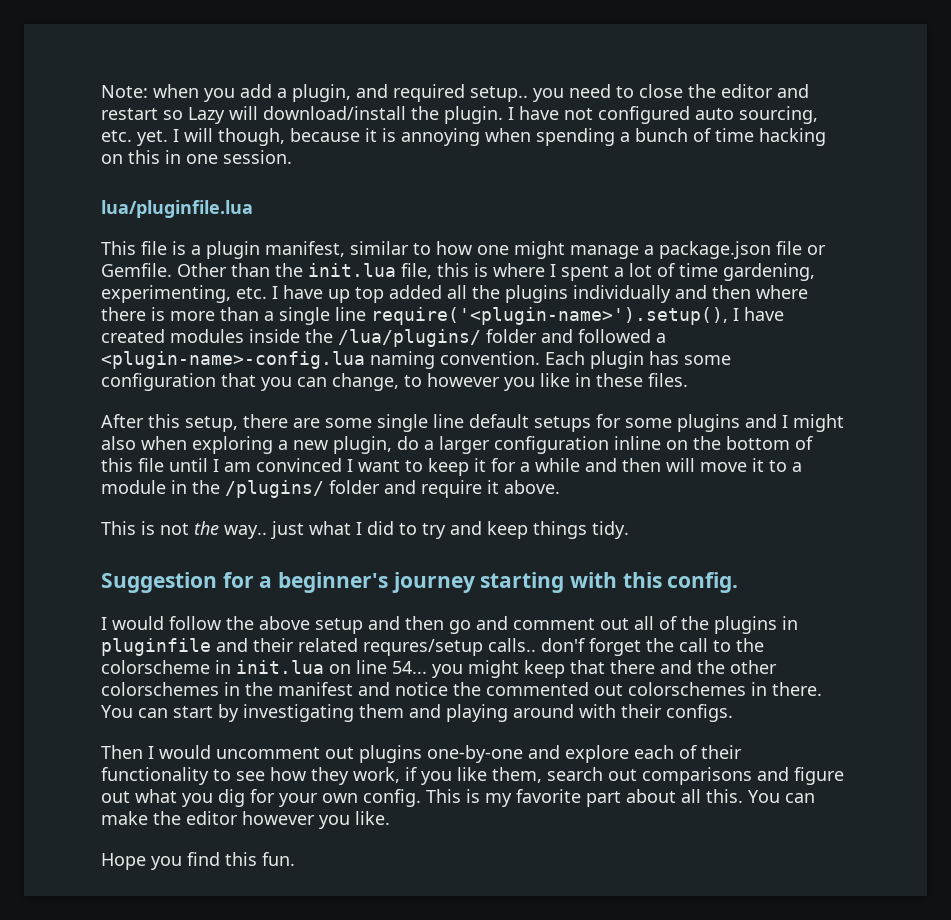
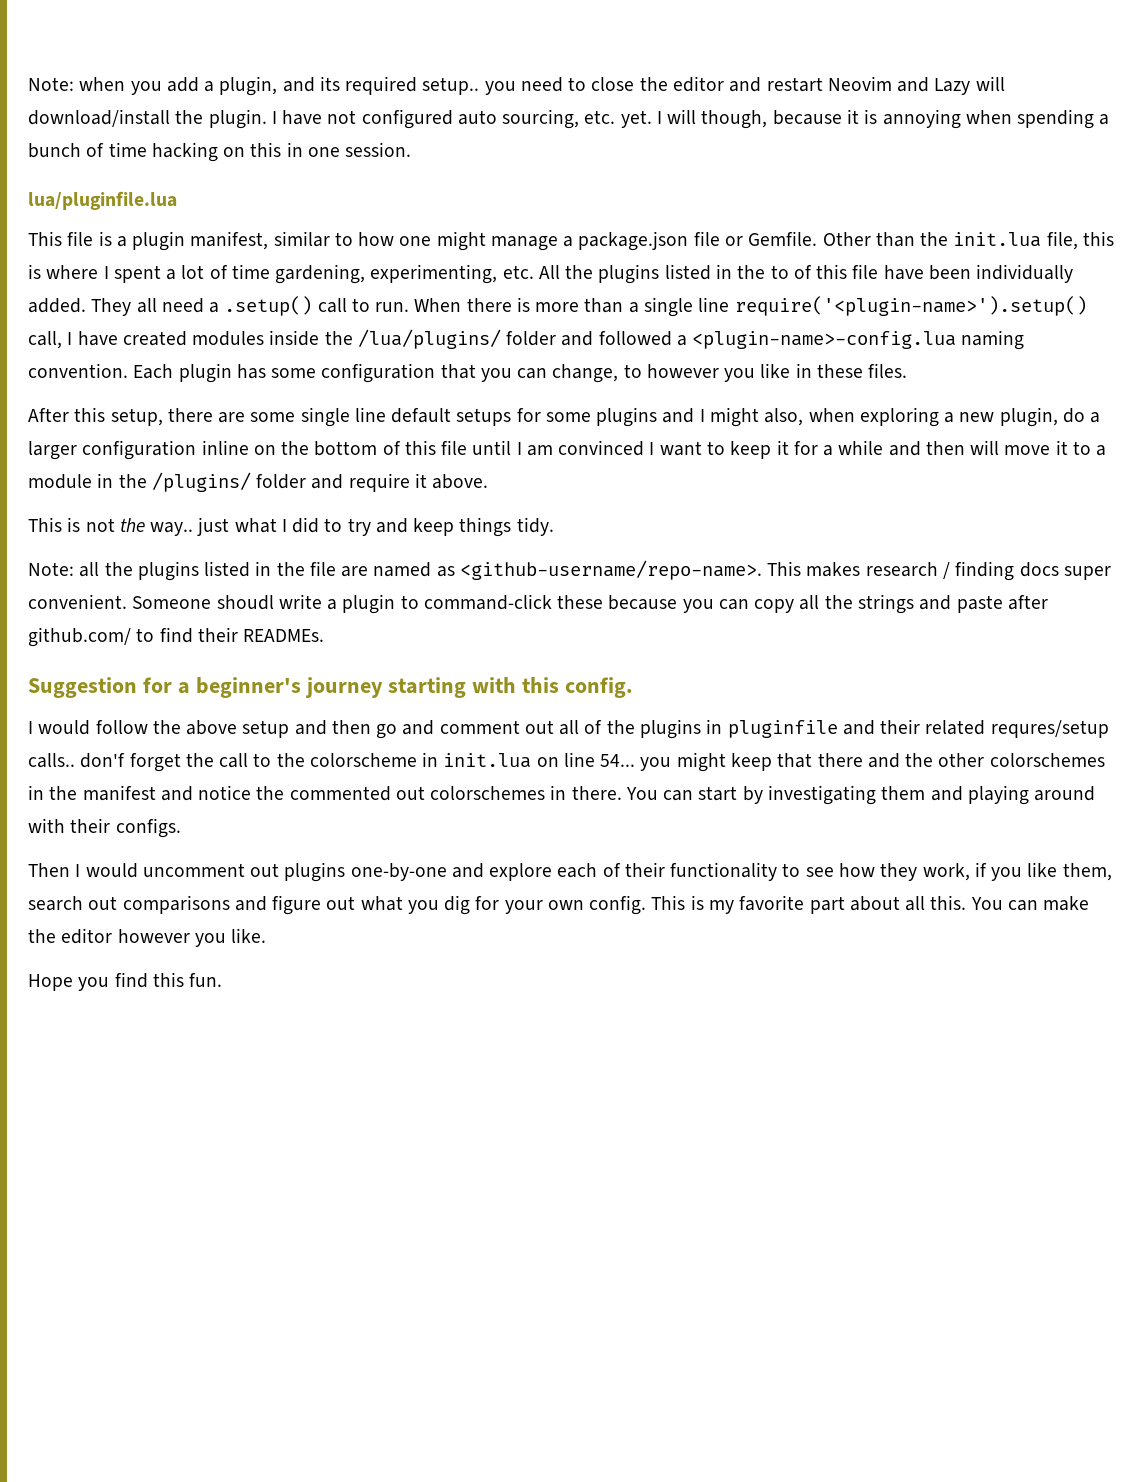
- Note: when you add a plugin, and required setup.. you need to close the editor and restart so Lazy will download/install the plugin.
+ Note: when you add a plugin, and its required setup.. you need to close the editor and restart Neovim and Lazy will download/install the plugin.
- Other than the init.lua file, this is where I spent a lot of time gardening, experimenting, etc. I have up top added all the plugins individually and then where there is more than a single line require('<plugin-name>').setup(), I have created modules inside the /lua/plugins/ folder and followed a <plugin-name>-config.lua naming convention.
+ Other than the init.lua file, this is where I spent a lot of time gardening, experimenting, etc. All the plugins listed in the to of this file have been individually added. They all need a .setup() call to run. When there is more than a single line require('<plugin-name>').setup() call, I have created modules inside the /lua/plugins/ folder and followed a <plugin-name>-config.lua naming convention.
- After this setup, there are some single line default setups for some plugins and I might also when exploring a new plugin, do a larger configuration inline on the bottom of this file until I am convinced I want to keep it for a while and then will move it to a module in the /plugins/ folder and require it above.
+ After this setup, there are some single line default setups for some plugins and I might also, when exploring a new plugin, do a larger configuration inline on the bottom of this file until I am convinced I want to keep it for a while and then will move it to a module in the /plugins/ folder and require it above.
+ Note: all the plugins listed in the file are named as <github-username/repo-name>. This makes research / finding docs super convenient. Someone shoudl write a plugin to command-click these because you can copy all the strings and paste after github.com/ to find their READMEs.

